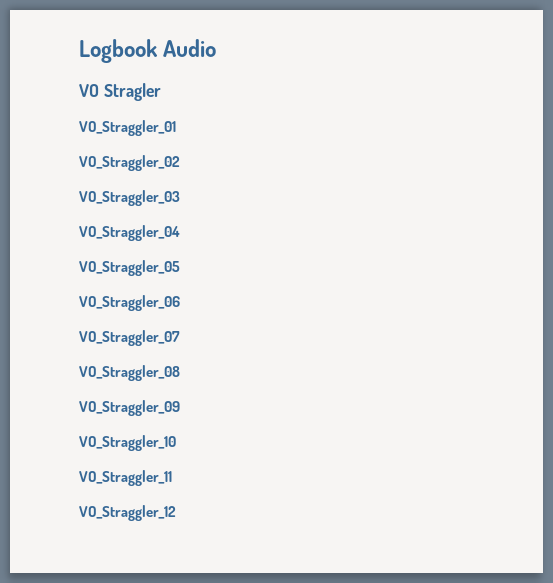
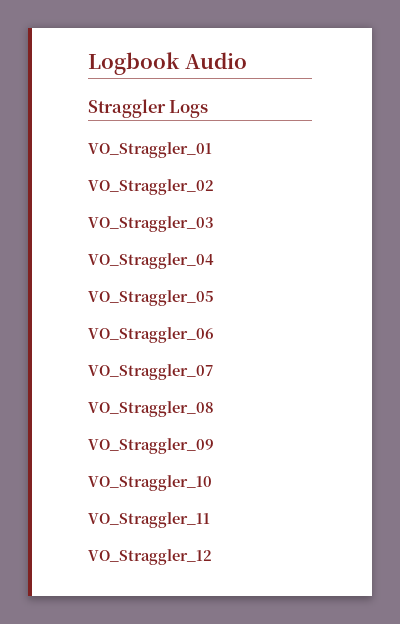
- VO Stragler
+ Straggler Logs

